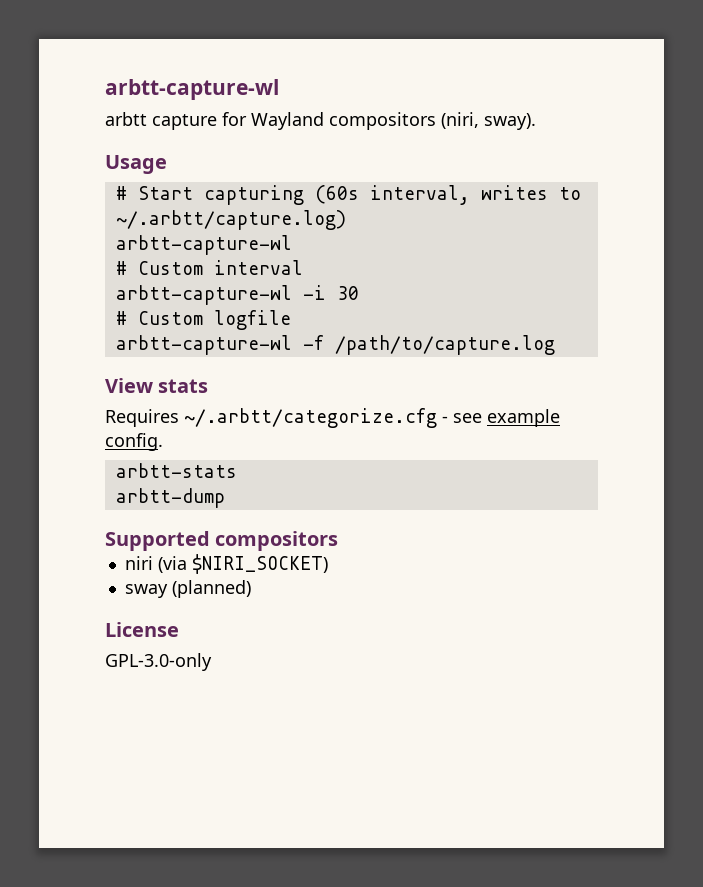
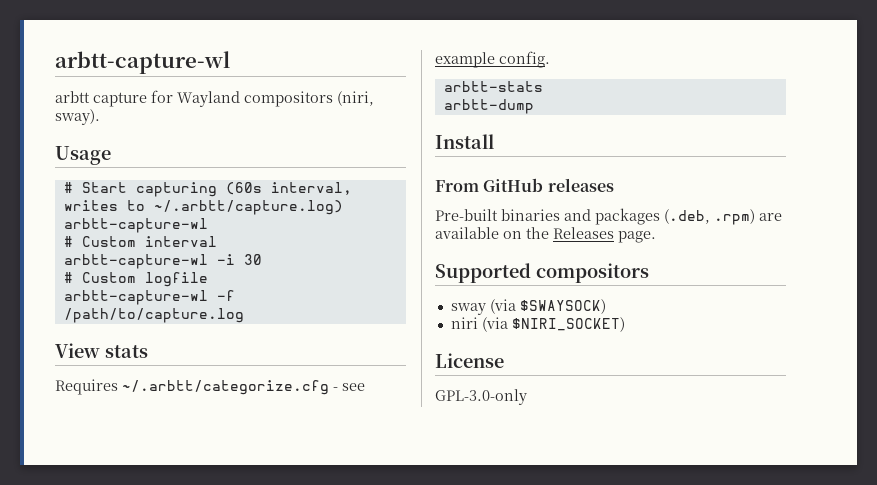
+ Install
+ From GitHub releases
+ Pre-built binaries and packages (.deb, .rpm) are available on the Releases page.
+ sway (via $SWAYSOCK)
- sway (planned)

